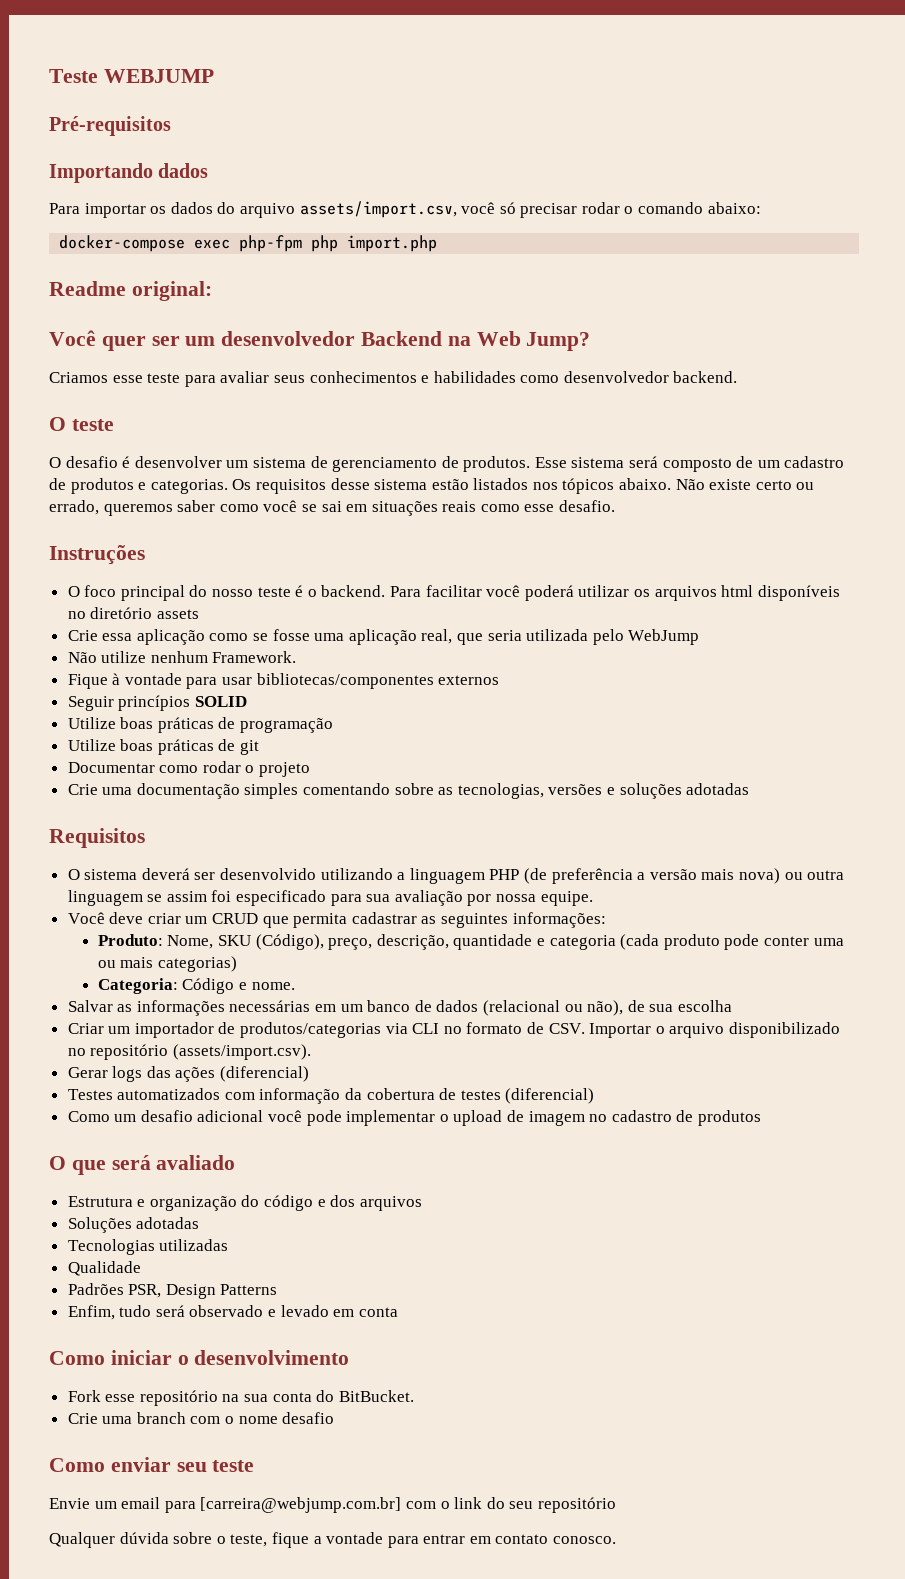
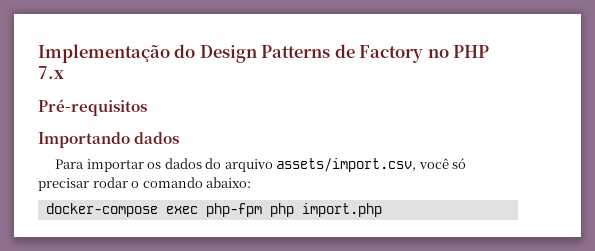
- Teste WEBJUMP
+ Implementação do Design Patterns de Factory no PHP 7.x
- Readme original:
- Você quer ser um desenvolvedor Backend na Web Jump?
- Criamos esse teste para avaliar seus conhecimentos e habilidades como desenvolvedor backend.
- O teste
- O desafio é desenvolver um sistema de gerenciamento de produtos. Esse sistema será composto de um cadastro de produtos e categorias. Os requisitos desse sistema estão listados nos tópicos abaixo. Não existe certo ou errado, queremos saber como você se sai em situações reais como esse desafio.
- Instruções
- O foco principal do nosso teste é o backend. Para facilitar você poderá utilizar os arquivos html disponíveis no diretório assets
- Crie essa aplicação como se fosse uma aplicação real, que seria utilizada pelo WebJump
- Não utilize nenhum Framework.
- Fique à vontade para usar bibliotecas/componentes externos
- Seguir princípios SOLID
- Utilize boas práticas de programação
- Utilize boas práticas de git
- Documentar como rodar o projeto
- Crie uma documentação simples comentando sobre as tecnologias, versões e soluções adotadas
- Requisitos
- O sistema deverá ser desenvolvido utilizando a linguagem PHP (de preferência a versão mais nova) ou outra linguagem se assim foi especificado para sua avaliação por nossa equipe.
- Você deve criar um CRUD que permita cadastrar as seguintes informações:
- Produto: Nome, SKU (Código), preço, descrição, quantidade e categoria (cada produto pode conter uma ou mais categorias)
- Categoria: Código e nome.
- Salvar as informações necessárias em um banco de dados (relacional ou não), de sua escolha
- Criar um importador de produtos/categorias via CLI no formato de CSV. Importar o arquivo disponibilizado no repositório (assets/import.csv).
- Gerar logs das ações (diferencial)
- Testes automatizados com informação da cobertura de testes (diferencial)
- Como um desafio adicional você pode implementar o upload de imagem no cadastro de produtos
- O que será avaliado
- Estrutura e organização do código e dos arquivos
- Soluções adotadas
- Tecnologias utilizadas
- Qualidade
- Padrões PSR, Design Patterns
- Enfim, tudo será observado e levado em conta
- Como iniciar o desenvolvimento
- Fork esse repositório na sua conta do BitBucket.
- Crie uma branch com o nome desafio
- Como enviar seu teste
- Envie um email para [carreira@webjump.com.br] com o link do seu repositório
- Qualquer dúvida sobre o teste, fique a vontade para entrar em contato conosco.

